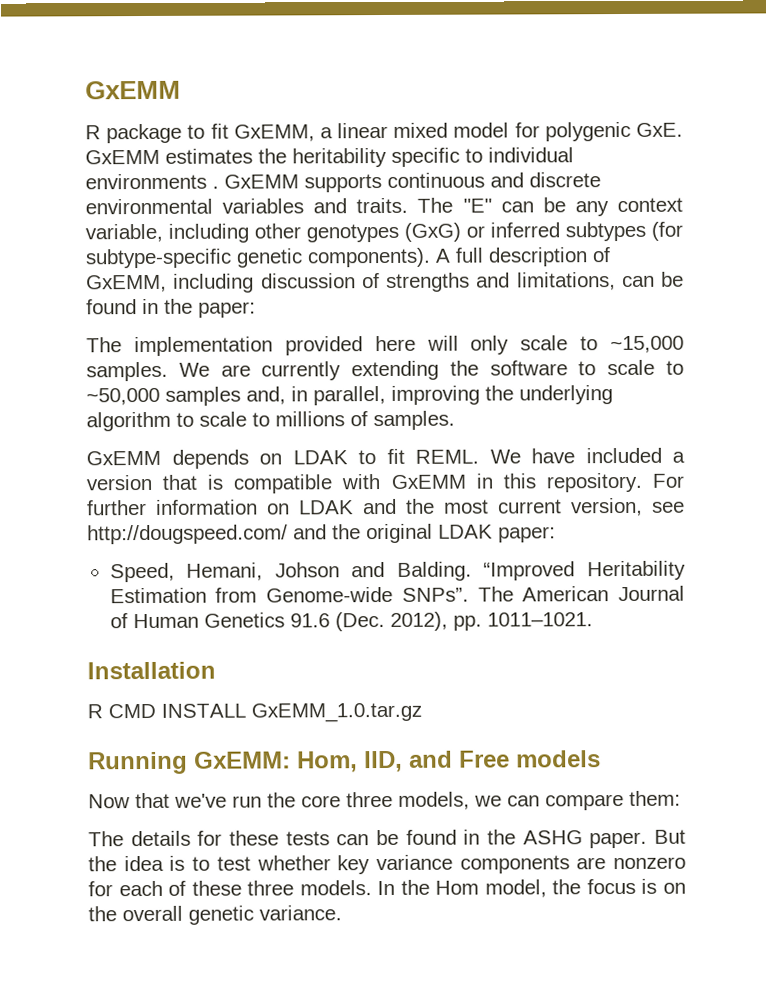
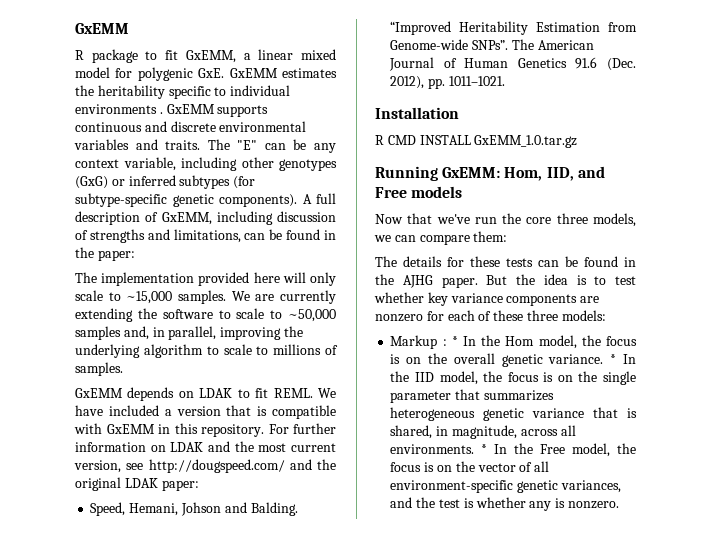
- The details for these tests can be found in the ASHG paper.
+ The details for these tests can be found in the AJHG paper.
- But the idea is to test whether key variance components are nonzero for each of these three models. In the Hom model, the focus is on the overall genetic variance.
+ But the idea is to test whether key variance components are nonzero for each of these three models:
+ Markup : * In the Hom model, the focus is on the overall genetic variance.
+ * In the IID model, the focus is on the single parameter that summarizes heterogeneous genetic variance that is shared, in magnitude, across all environments. * In the Free model, the focus is on the vector of all environment-specific genetic variances, and the test is whether any is nonzero.

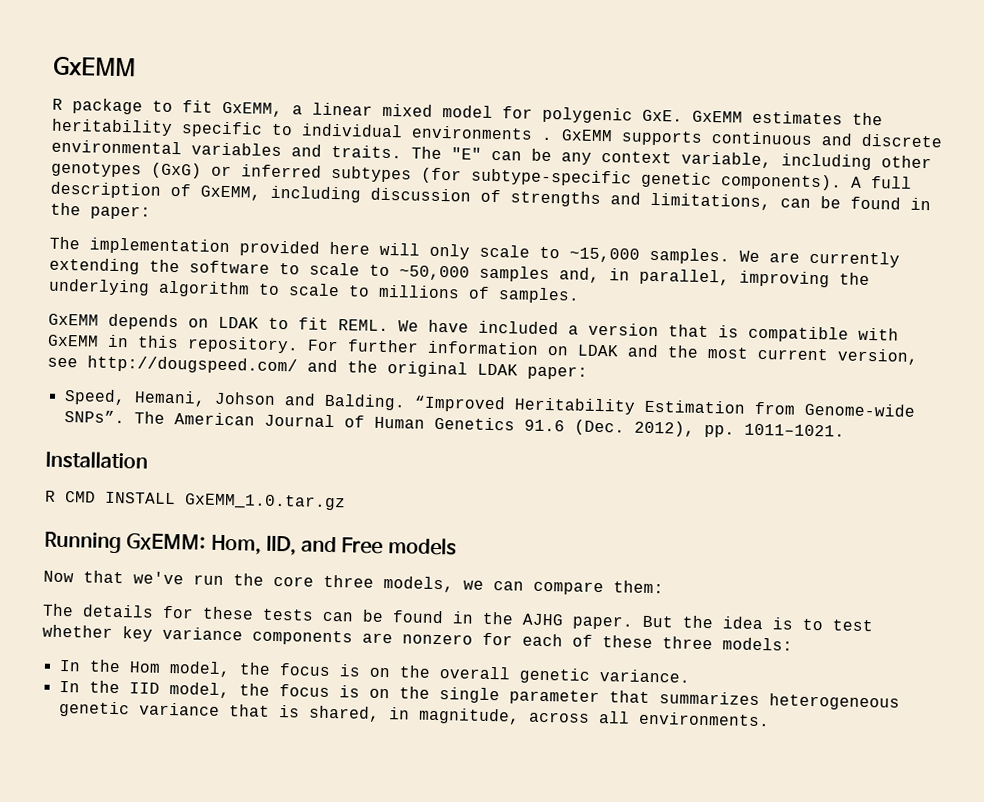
- Markup : * In the Hom model, the focus is on the overall genetic variance. * In the IID model, the focus is on the single parameter that summarizes heterogeneous genetic variance that is shared, in magnitude, across all environments. * In the Free model, the focus is on the vector of all environment-specific genetic variances, and the test is whether any is nonzero.
+ In the Hom model, the focus is on the overall genetic variance.
+ In the IID model, the focus is on the single parameter that summarizes heterogeneous genetic variance that is shared, in magnitude, across all environments.

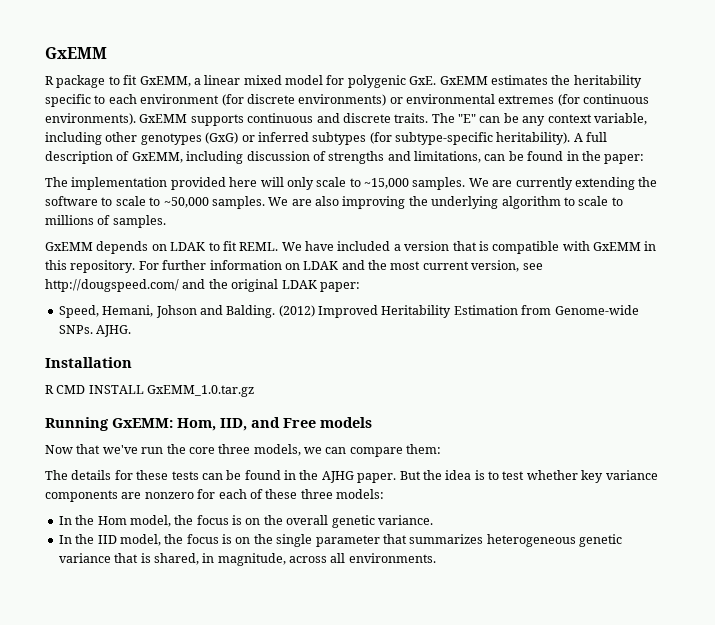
- R package to fit GxEMM, a linear mixed model for polygenic GxE. GxEMM estimates the heritability specific to individual environments .
+ R package to fit GxEMM, a linear mixed model for polygenic GxE. GxEMM estimates the heritability specific to each environment (for discrete environments) or environmental extremes (for continuous environments).
- GxEMM supports continuous and discrete environmental variables and traits.
+ GxEMM supports continuous and discrete traits.
- The "E" can be any context variable, including other genotypes (GxG) or inferred subtypes (for subtype-specific genetic components).
+ The "E" can be any context variable, including other genotypes (GxG) or inferred subtypes (for subtype-specific heritability).
- We are currently extending the software to scale to ~50,000 samples and, in parallel, improving the underlying algorithm to scale to millions of samples.
+ We are currently extending the software to scale to ~50,000 samples. We are also improving the underlying algorithm to scale to millions of samples.
- “Improved Heritability Estimation from Genome-wide SNPs”. The American Journal of Human Genetics 91.6 (Dec. 2012), pp. 1011–1021.
+ (2012) Improved Heritability Estimation from Genome-wide SNPs. AJHG.

